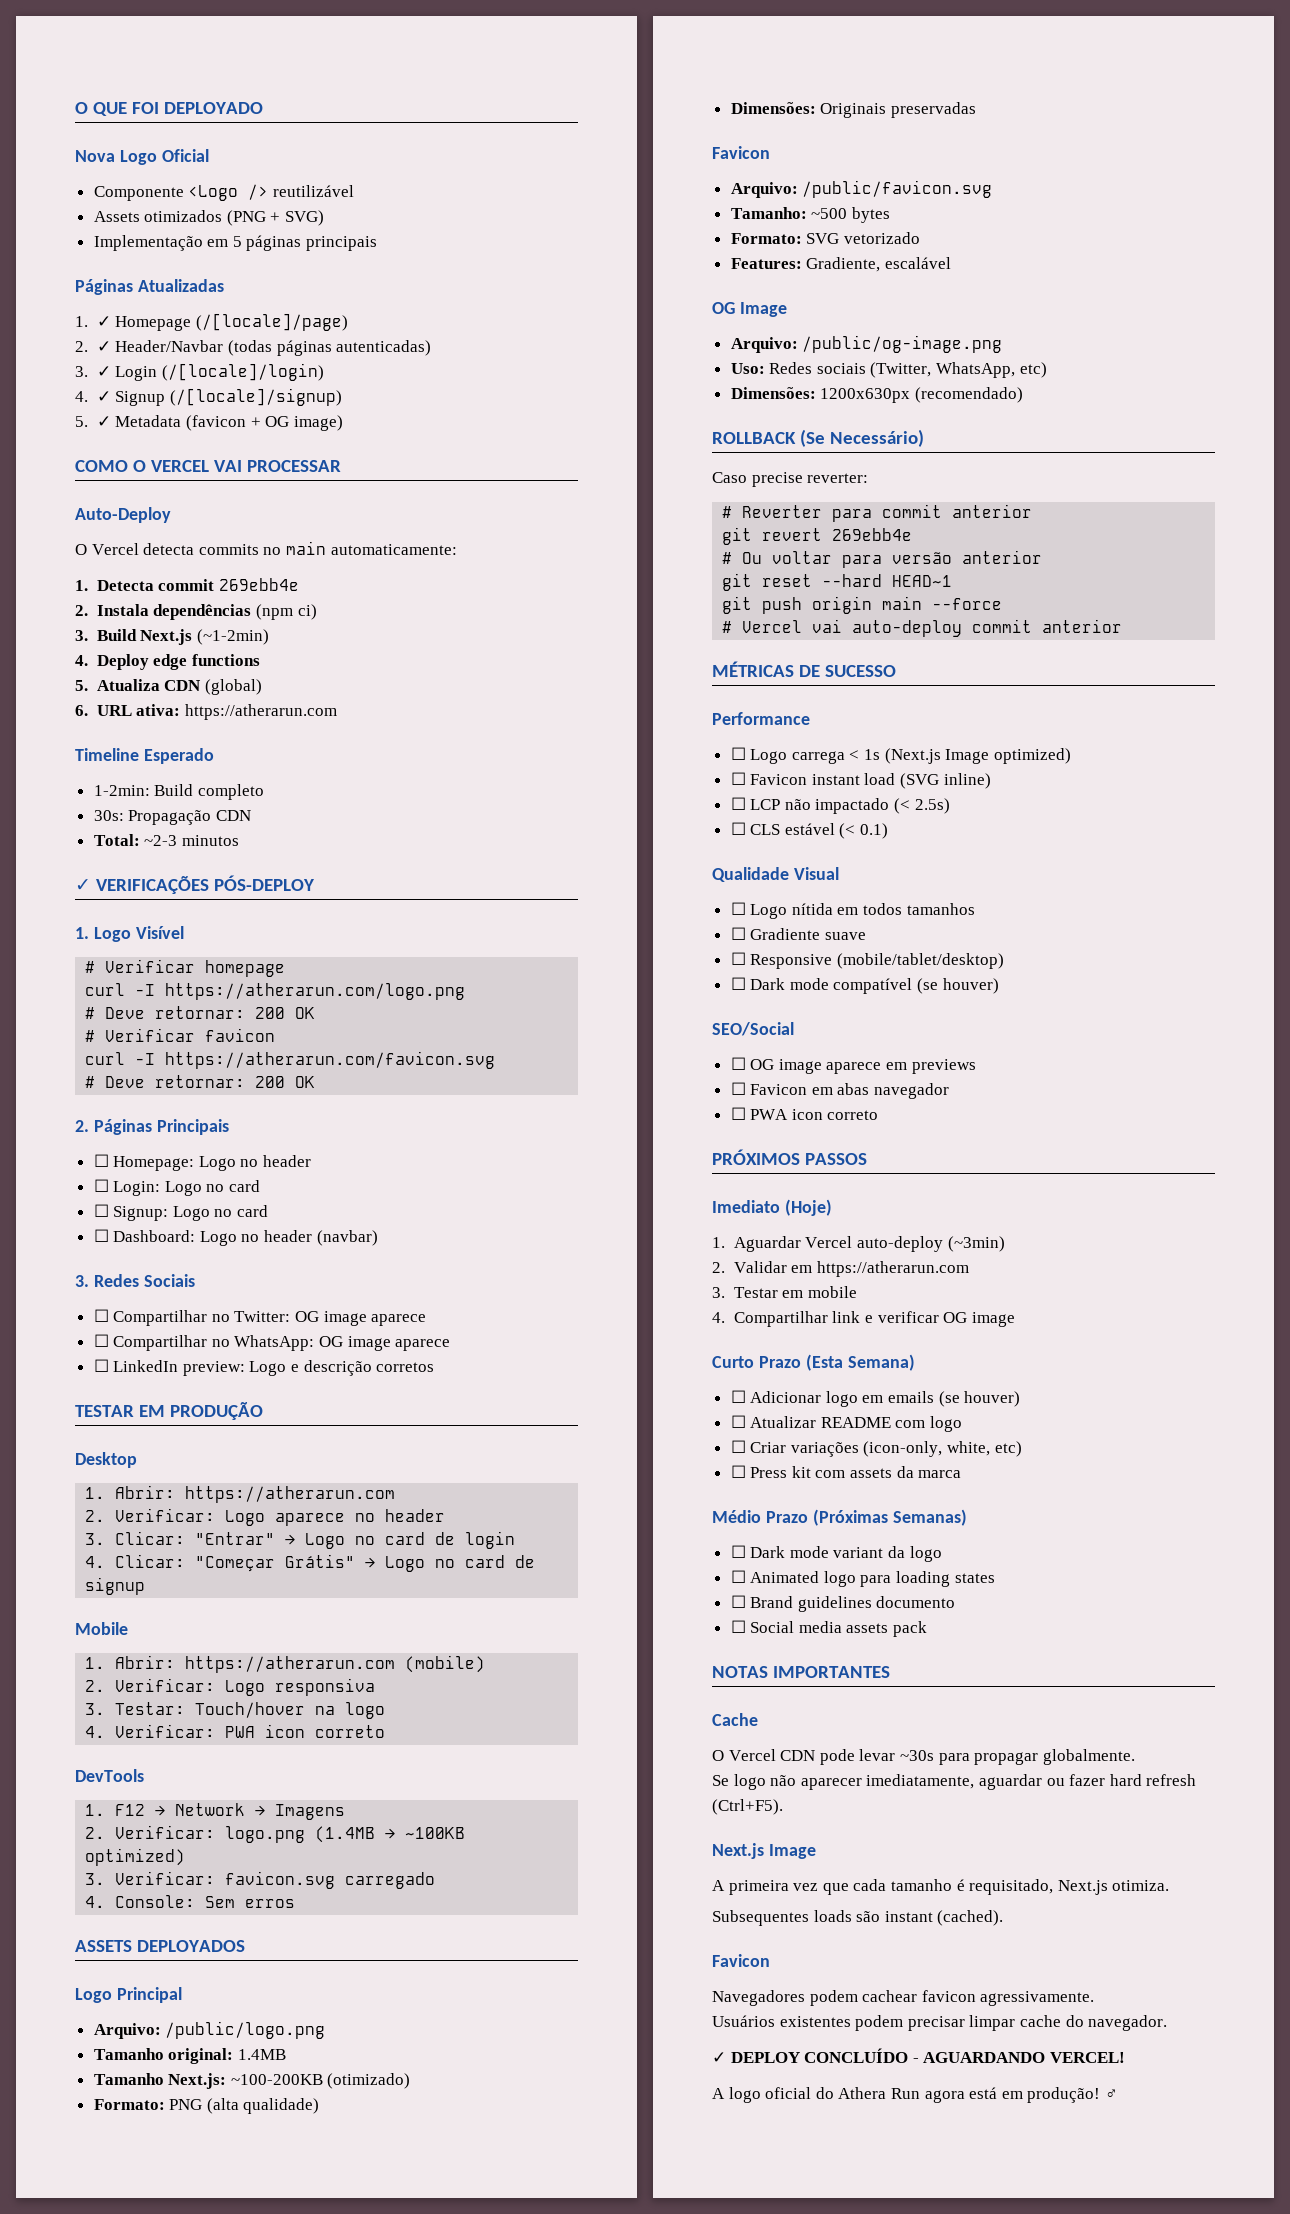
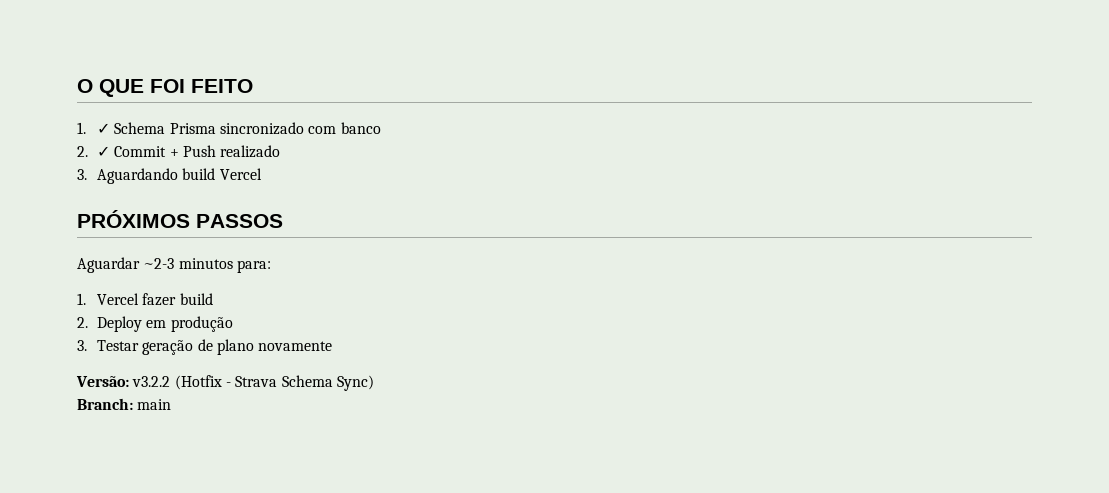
- O QUE FOI DEPLOYADO
- Nova Logo Oficial
- Componente <Logo /> reutilizável
- Assets otimizados (PNG + SVG)
- Implementação em 5 páginas principais
- Páginas Atualizadas
- 1. ✓ Homepage (/[locale]/page)
- 2. ✓ Header/Navbar (todas páginas autenticadas)
- 3. ✓ Login (/[locale]/login)
- 4. ✓ Signup (/[locale]/signup)
- 5. ✓ Metadata (favicon + OG image)
- COMO O VERCEL VAI PROCESSAR
- Auto-Deploy
- O Vercel detecta commits no main automaticamente:
- 1. Detecta commit 269ebb4e
- 2. Instala dependências (npm ci)
- 3. Build Next.js (~1-2min)
- 4. Deploy edge functions
- 5. Atualiza CDN (global)
- 6. URL ativa: https://atherarun.com
- Timeline Esperado
- 1-2min: Build completo
- 30s: Propagação CDN
- Total: ~2-3 minutos
- ✓ VERIFICAÇÕES PÓS-DEPLOY
- 1. Logo Visível
- # Verificar homepage
- curl -I https://atherarun.com/logo.png
- # Deve retornar: 200 OK
- # Verificar favicon
- curl -I https://atherarun.com/favicon.svg
- # Deve retornar: 200 OK
- 2. Páginas Principais
- ☐ Homepage: Logo no header
- ☐ Login: Logo no card
- ☐ Signup: Logo no card
- ☐ Dashboard: Logo no header (navbar)
- 3. Redes Sociais
- ☐ Compartilhar no Twitter: OG image aparece
- ☐ Compartilhar no WhatsApp: OG image aparece
- ☐ LinkedIn preview: Logo e descrição corretos
- TESTAR EM PRODUÇÃO
- Desktop
- 1. Abrir: https://atherarun.com
- 2. Verificar: Logo aparece no header
- 3. Clicar: "Entrar" → Logo no card de login
- 4. Clicar: "Começar Grátis" → Logo no card de signup
- Mobile
- 1. Abrir: https://atherarun.com (mobile)
- 2. Verificar: Logo responsiva
- 3. Testar: Touch/hover na logo
- 4. Verificar: PWA icon correto
- DevTools
- 1. F12 → Network → Imagens
- 2. Verificar: logo.png (1.4MB → ~100KB optimized)
- 3. Verificar: favicon.svg carregado
- 4. Console: Sem erros
- ASSETS DEPLOYADOS
- Logo Principal
- Arquivo: /public/logo.png
- Tamanho original: 1.4MB
- Tamanho Next.js: ~100-200KB (otimizado)
- Formato: PNG (alta qualidade)
- Dimensões: Originais preservadas
- Favicon
- Arquivo: /public/favicon.svg
- Tamanho: ~500 bytes
- Formato: SVG vetorizado
- Features: Gradiente, escalável
- OG Image
- Arquivo: /public/og-image.png
- Uso: Redes sociais (Twitter, WhatsApp, etc)
- Dimensões: 1200x630px (recomendado)
- ROLLBACK (Se Necessário)
- Caso precise reverter:
- # Reverter para commit anterior
- git revert 269ebb4e
- # Ou voltar para versão anterior
- git reset --hard HEAD~1
- git push origin main --force
- # Vercel vai auto-deploy commit anterior
- MÉTRICAS DE SUCESSO
- Performance
- ☐ Logo carrega < 1s (Next.js Image optimized)
- ☐ Favicon instant load (SVG inline)
- ☐ LCP não impactado (< 2.5s)
- ☐ CLS estável (< 0.1)
- Qualidade Visual
- ☐ Logo nítida em todos tamanhos
- ☐ Gradiente suave
- ☐ Responsive (mobile/tablet/desktop)
- ☐ Dark mode compatível (se houver)
- SEO/Social
- ☐ OG image aparece em previews
- ☐ Favicon em abas navegador
- ☐ PWA icon correto
+ O QUE FOI FEITO
+ 1. ✓ Schema Prisma sincronizado com banco
+ 2. ✓ Commit + Push realizado
+ 3. Aguardando build Vercel
  PRÓXIMOS PASSOS
- Imediato (Hoje)
- 1. Aguardar Vercel auto-deploy (~3min)
- 2. Validar em https://atherarun.com
- 3. Testar em mobile
- 4. Compartilhar link e verificar OG image
- Curto Prazo (Esta Semana)
- ☐ Adicionar logo em emails (se houver)
- ☐ Atualizar README com logo
- ☐ Criar variações (icon-only, white, etc)
- ☐ Press kit com assets da marca
- Médio Prazo (Próximas Semanas)
- ☐ Dark mode variant da logo
- ☐ Animated logo para loading states
- ☐ Brand guidelines documento
- ☐ Social media assets pack
- NOTAS IMPORTANTES
- Cache
- O Vercel CDN pode levar ~30s para propagar globalmente.
- Se logo não aparecer imediatamente, aguardar ou fazer hard refresh (Ctrl+F5).
- Next.js Image
- A primeira vez que cada tamanho é requisitado, Next.js otimiza.
- Subsequentes loads são instant (cached).
- Favicon
- Navegadores podem cachear favicon agressivamente.
- Usuários existentes podem precisar limpar cache do navegador.
- ✓ DEPLOY CONCLUÍDO - AGUARDANDO VERCEL!
- A logo oficial do Athera Run agora está em produção! ♂
+ Aguardar ~2-3 minutos para:
+ 1. Vercel fazer build
+ 2. Deploy em produção
+ 3. Testar geração de plano novamente
+ Versão: v3.2.2 (Hotfix - Strava Schema Sync)
+ Branch: main

